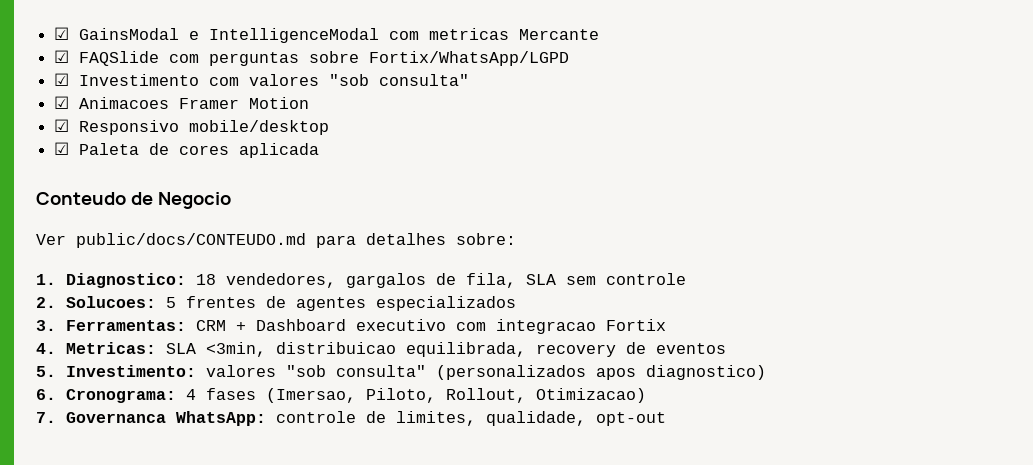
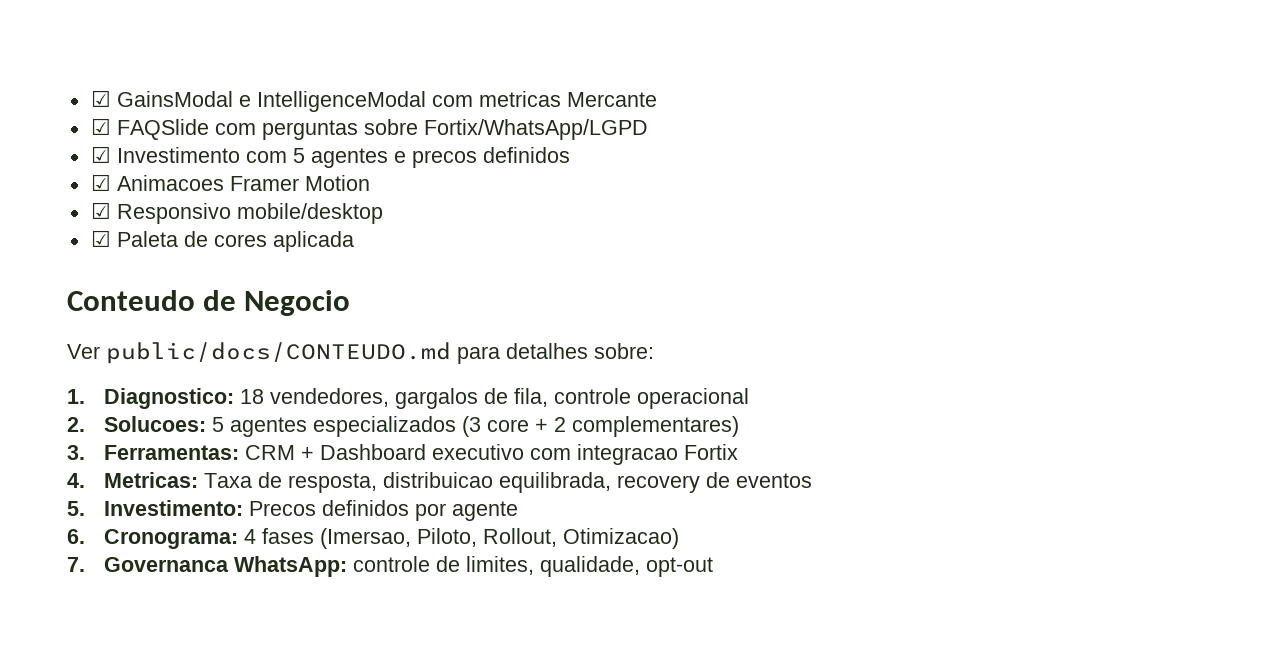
- ☑ Investimento com valores "sob consulta"
+ ☑ Investimento com 5 agentes e precos definidos
- 1. Diagnostico: 18 vendedores, gargalos de fila, SLA sem controle
+ 1. Diagnostico: 18 vendedores, gargalos de fila, controle operacional
- 2. Solucoes: 5 frentes de agentes especializados
+ 2. Solucoes: 5 agentes especializados (3 core + 2 complementares)
- 4. Metricas: SLA <3min, distribuicao equilibrada, recovery de eventos
+ 4. Metricas: Taxa de resposta, distribuicao equilibrada, recovery de eventos
- 5. Investimento: valores "sob consulta" (personalizados apos diagnostico)
+ 5. Investimento: Precos definidos por agente

